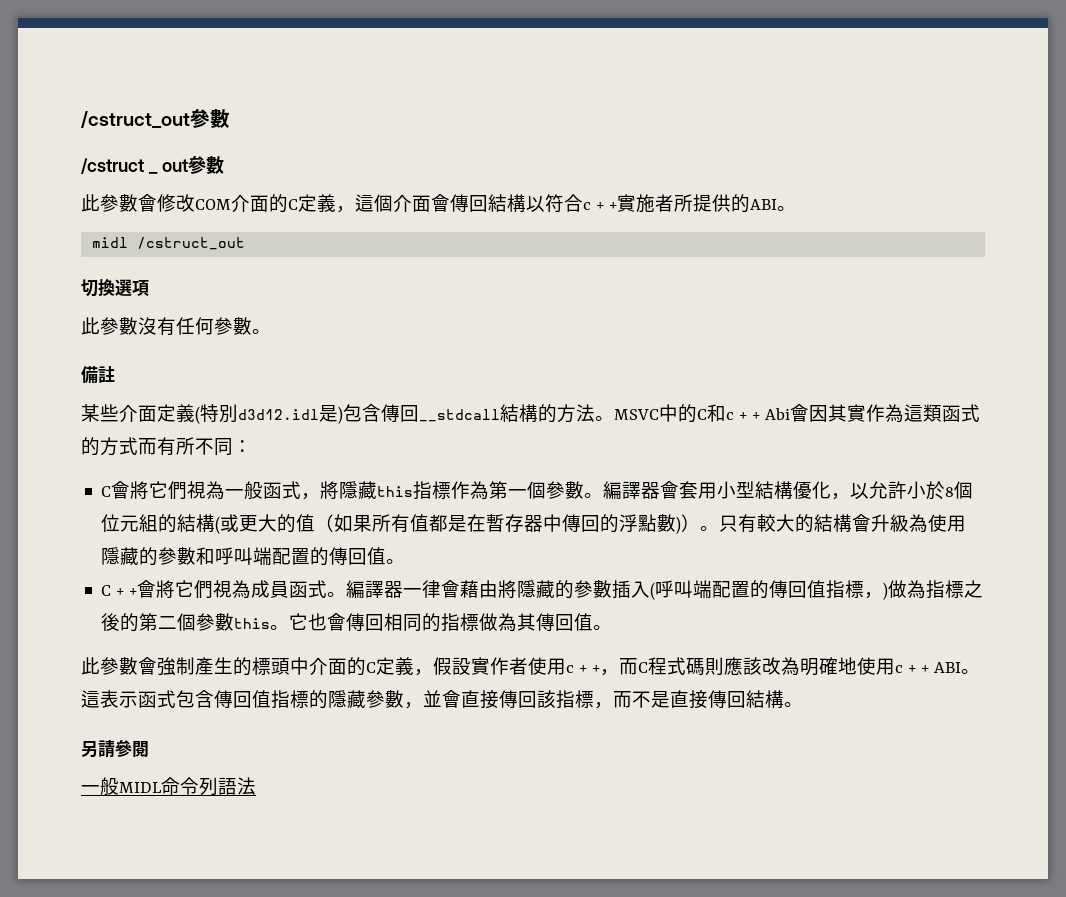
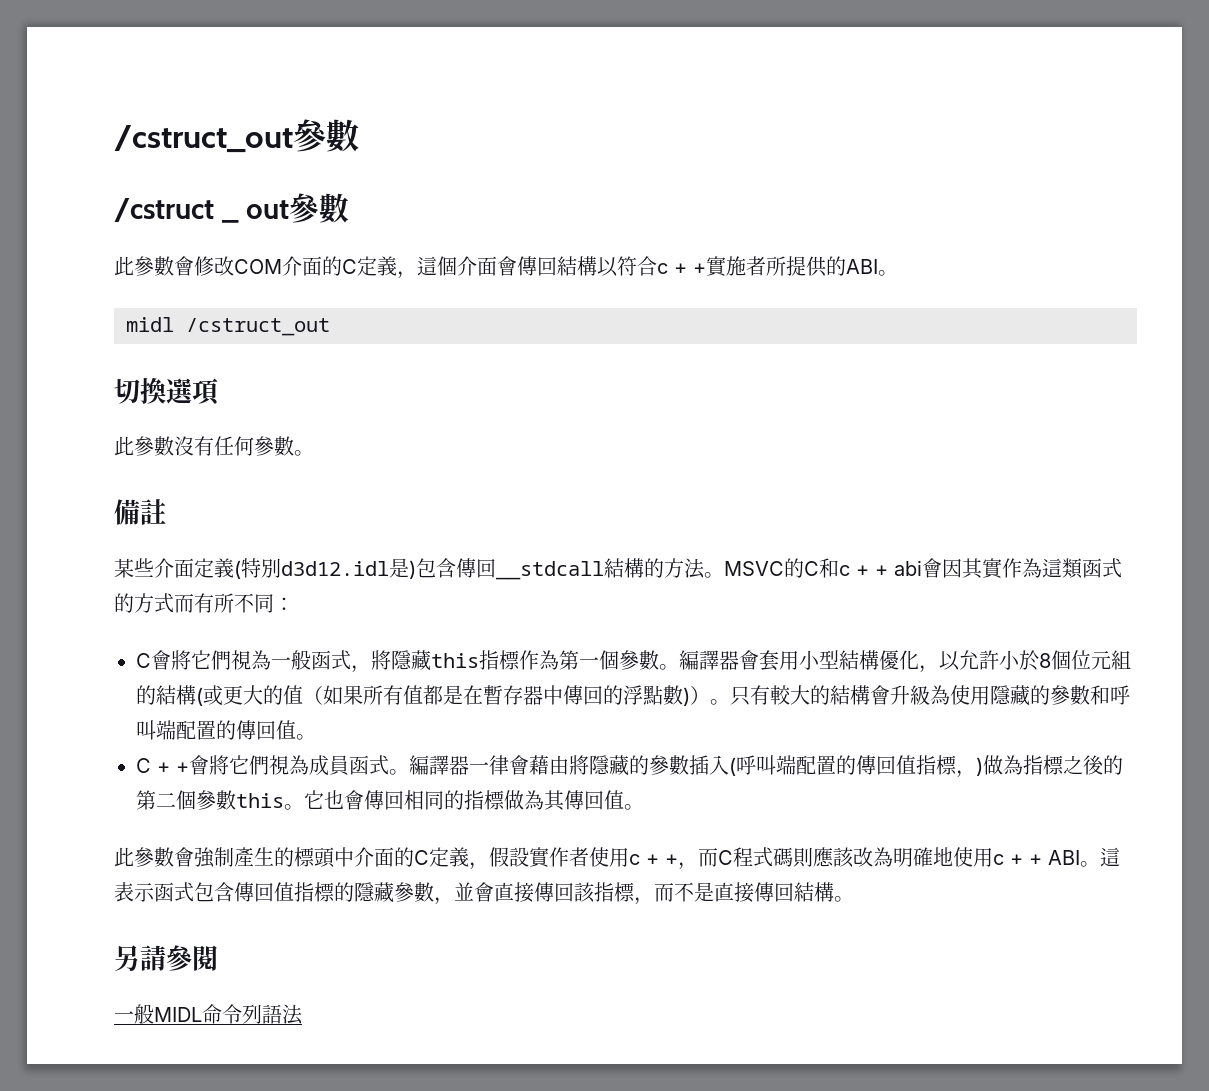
- MSVC中的C和c + + Abi會因其實作為這類函式的方式而有所不同：
+ MSVC的C和c + + abi會因其實作為這類函式的方式而有所不同：

